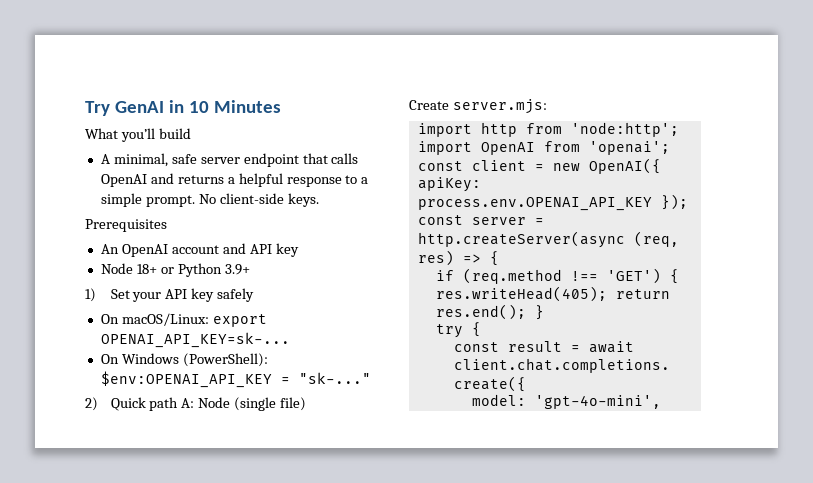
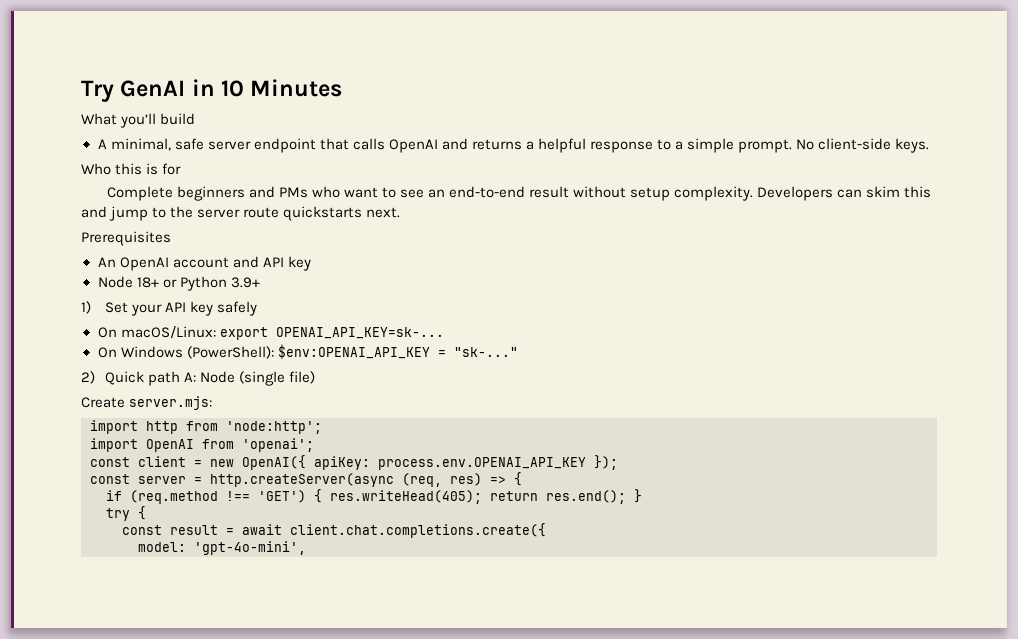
+ Who this is for
+ Complete beginners and PMs who want to see an end-to-end result without setup complexity. Developers can skim this and jump to the server route quickstarts next.

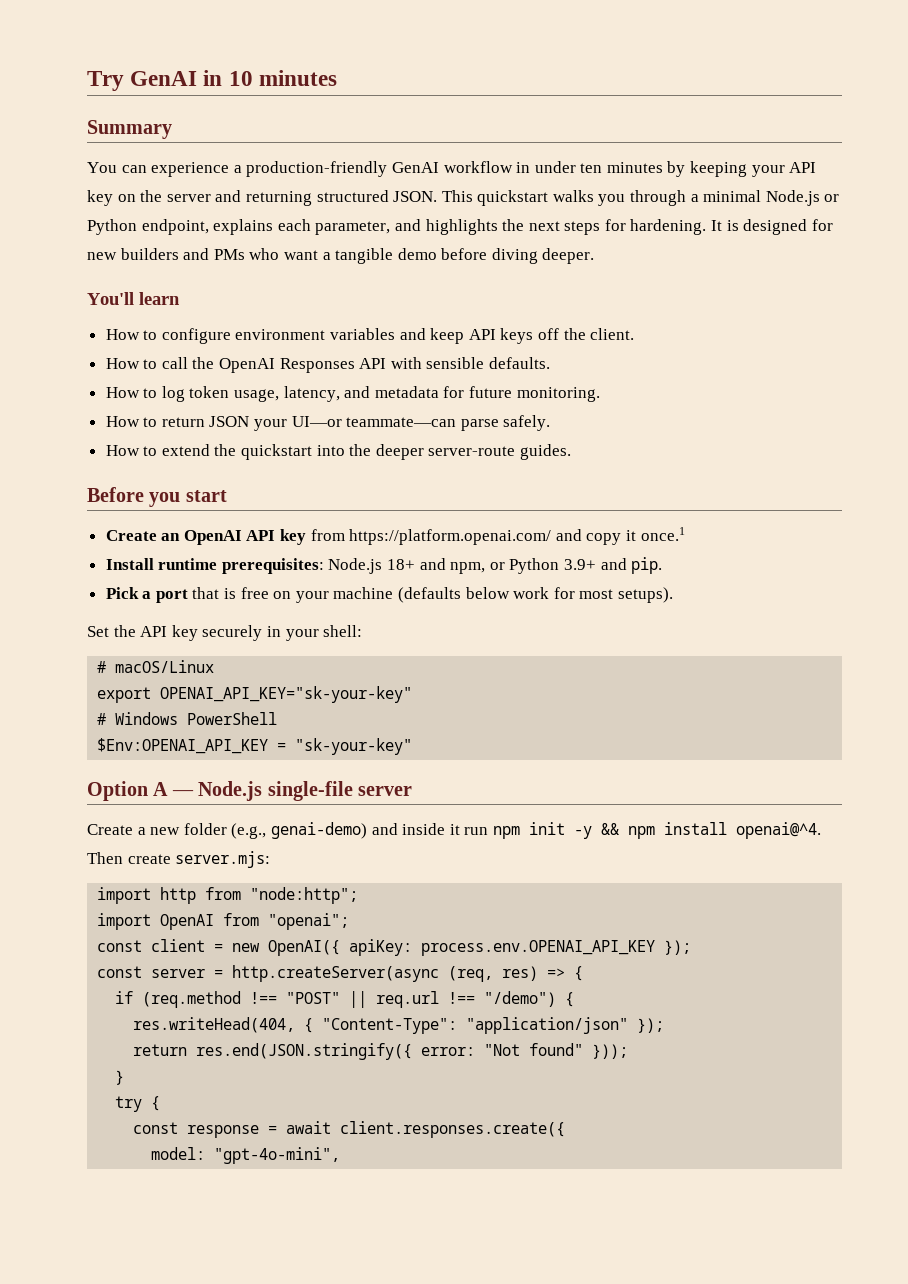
- Try GenAI in 10 Minutes
- What you’ll build
- A minimal, safe server endpoint that calls OpenAI and returns a helpful response to a simple prompt. No client-side keys.
- Who this is for
- Complete beginners and PMs who want to see an end-to-end result without setup complexity. Developers can skim this and jump to the server route quickstarts next.
- Prerequisites
- An OpenAI account and API key
- Node 18+ or Python 3.9+
- 1) Set your API key safely
- On macOS/Linux: export OPENAI_API_KEY=sk-...
- On Windows (PowerShell): $env:OPENAI_API_KEY = "sk-..."
- 2) Quick path A: Node (single file)
- Create server.mjs:
+ Try GenAI in 10 minutes
+ Summary
+ You can experience a production-friendly GenAI workflow in under ten minutes by keeping your API key on the server and returning structured JSON. This quickstart walks you through a minimal Node.js or Python endpoint, explains each parameter, and highlights the next steps for hardening. It is designed for new builders and PMs who want a tangible demo before diving deeper.
+ You'll learn
+ How to configure environment variables and keep API keys off the client.
+ How to call the OpenAI Responses API with sensible defaults.
+ How to log token usage, latency, and metadata for future monitoring.
+ How to return JSON your UI—or teammate—can parse safely.
+ How to extend the quickstart into the deeper server-route guides.
+ Before you start
+ Create an OpenAI API key from https://platform.openai.com/ and copy it once.1
+ Install runtime prerequisites: Node.js 18+ and npm, or Python 3.9+ and pip.
+ Pick a port that is free on your machine (defaults below work for most setups).
+ Set the API key securely in your shell:
+ # macOS/Linux
+ export OPENAI_API_KEY="sk-your-key"
+ # Windows PowerShell
+ $Env:OPENAI_API_KEY = "sk-your-key"
+ Option A — Node.js single-file server
+ Create a new folder (e.g., genai-demo) and inside it run npm init -y && npm install openai@^4. Then create server.mjs:
- import http from 'node:http';
+ import http from "node:http";
- import OpenAI from 'openai';
+ import OpenAI from "openai";
- if (req.method !== 'GET') { res.writeHead(405); return res.end(); }
+ if (req.method !== "POST" || req.url !== "/demo") {
+ res.writeHead(404, { "Content-Type": "application/json" });
+ return res.end(JSON.stringify({ error: "Not found" }));
+ }
- const result = await client.chat.completions.create({
+ const response = await client.responses.create({
- model: 'gpt-4o-mini',
+ model: "gpt-4o-mini",

